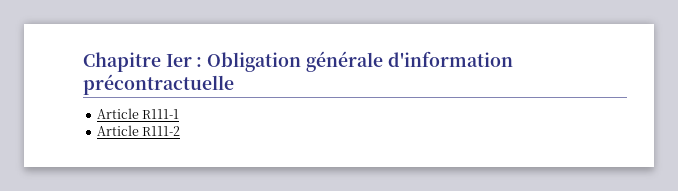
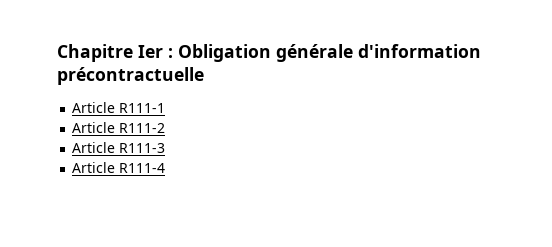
+ Article R111-3
+ Article R111-4

